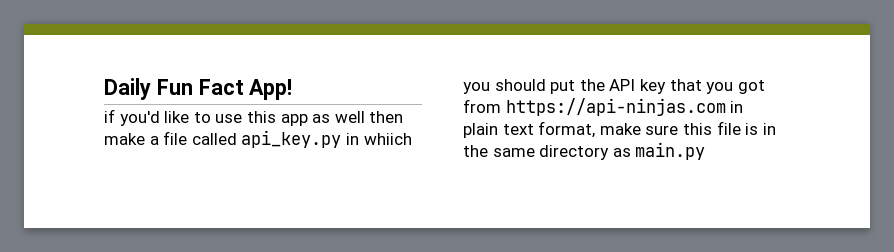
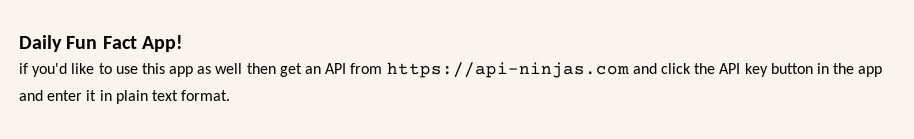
- if you'd like to use this app as well then make a file called api_key.py in whiich you should put the API key that you got from https://api-ninjas.com in plain text format, make sure this file is in the same directory as main.py
+ if you'd like to use this app as well then get an API from https://api-ninjas.com and click the API key button in the app and enter it in plain text format.

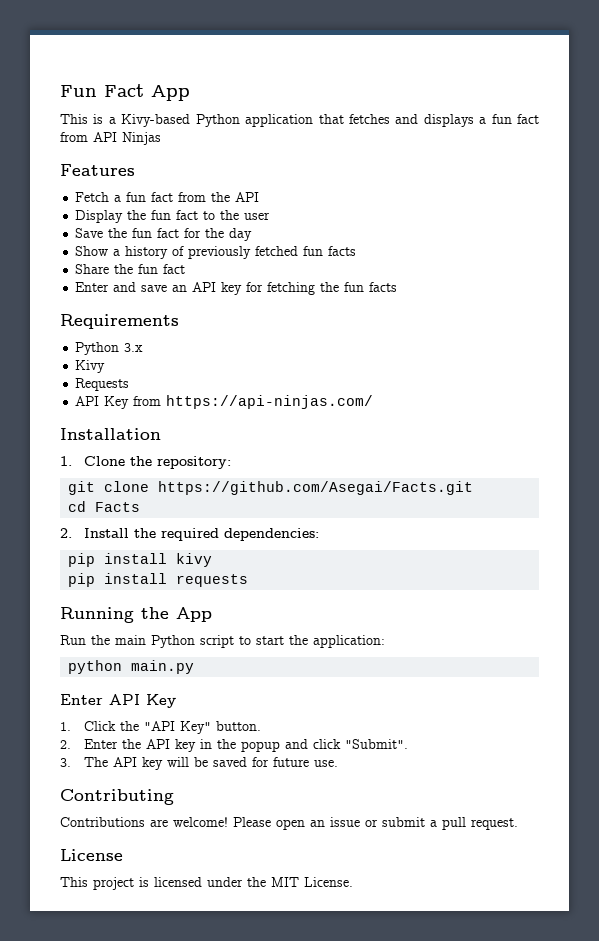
- Daily Fun Fact App!
- if you'd like to use this app as well then get an API from https://api-ninjas.com and click the API key button in the app and enter it in plain text format.
+ Fun Fact App
+ This is a Kivy-based Python application that fetches and displays a fun fact from API Ninjas
+ Features
+ Fetch a fun fact from the API
+ Display the fun fact to the user
+ Save the fun fact for the day
+ Show a history of previously fetched fun facts
+ Share the fun fact
+ Enter and save an API key for fetching the fun facts
+ Requirements
+ Python 3.x
+ Kivy
+ Requests
+ API Key from https://api-ninjas.com/
+ Installation
+ 1. Clone the repository:
+ git clone https://github.com/Asegai/Facts.git
+ cd Facts
+ 2. Install the required dependencies:
+ pip install kivy
+ pip install requests
+ Running the App
+ Run the main Python script to start the application:
+ python main.py
+ Enter API Key
+ 1. Click the "API Key" button.
+ 2. Enter the API key in the popup and click "Submit".
+ 3. The API key will be saved for future use.
+ Contributing
+ Contributions are welcome! Please open an issue or submit a pull request.
+ License
+ This project is licensed under the MIT License.

